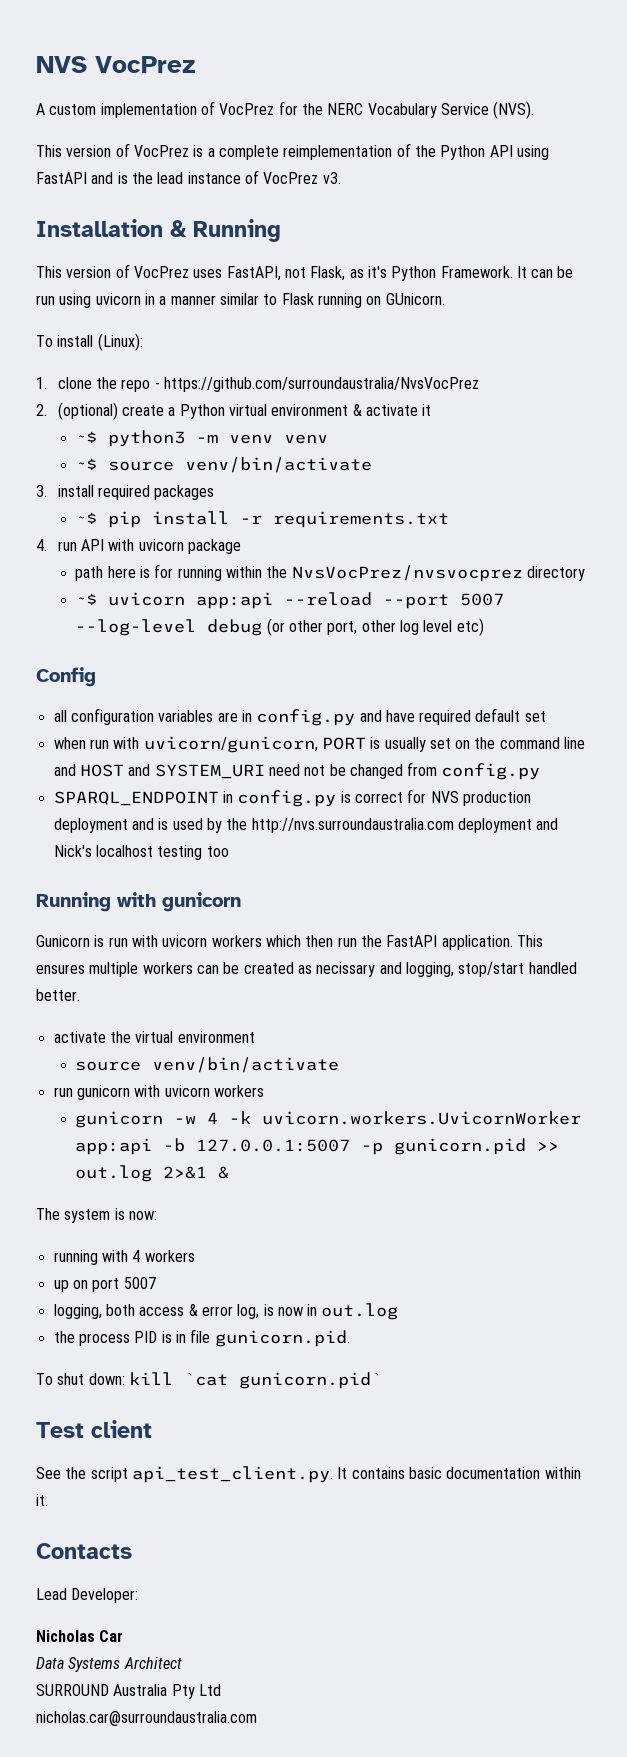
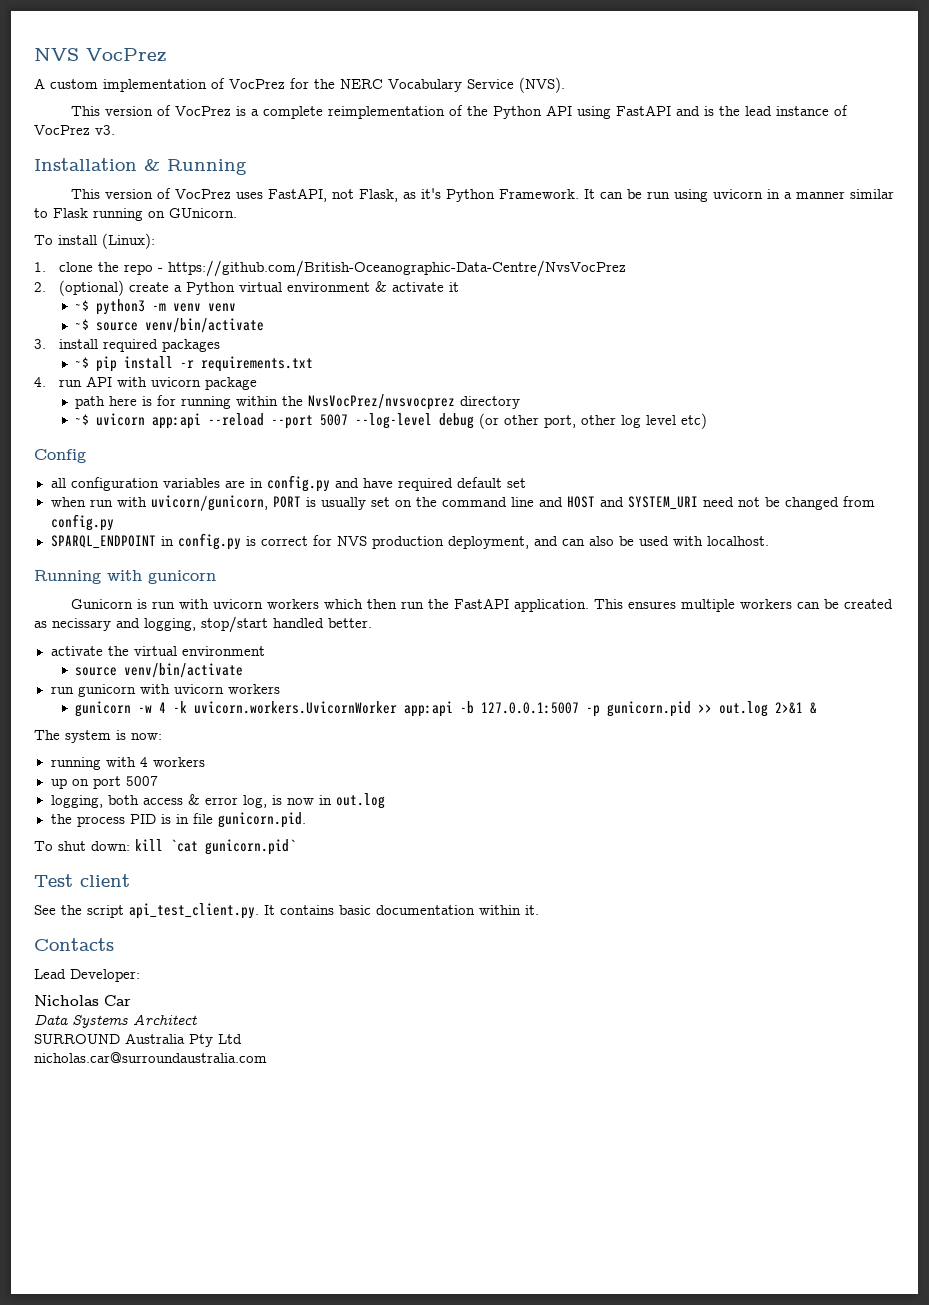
- 1. clone the repo - https://github.com/surroundaustralia/NvsVocPrez
+ 1. clone the repo - https://github.com/British-Oceanographic-Data-Centre/NvsVocPrez
- SPARQL_ENDPOINT in config.py is correct for NVS production deployment and is used by the http://nvs.surroundaustralia.com deployment and Nick's localhost testing too
+ SPARQL_ENDPOINT in config.py is correct for NVS production deployment, and can also be used with localhost.

